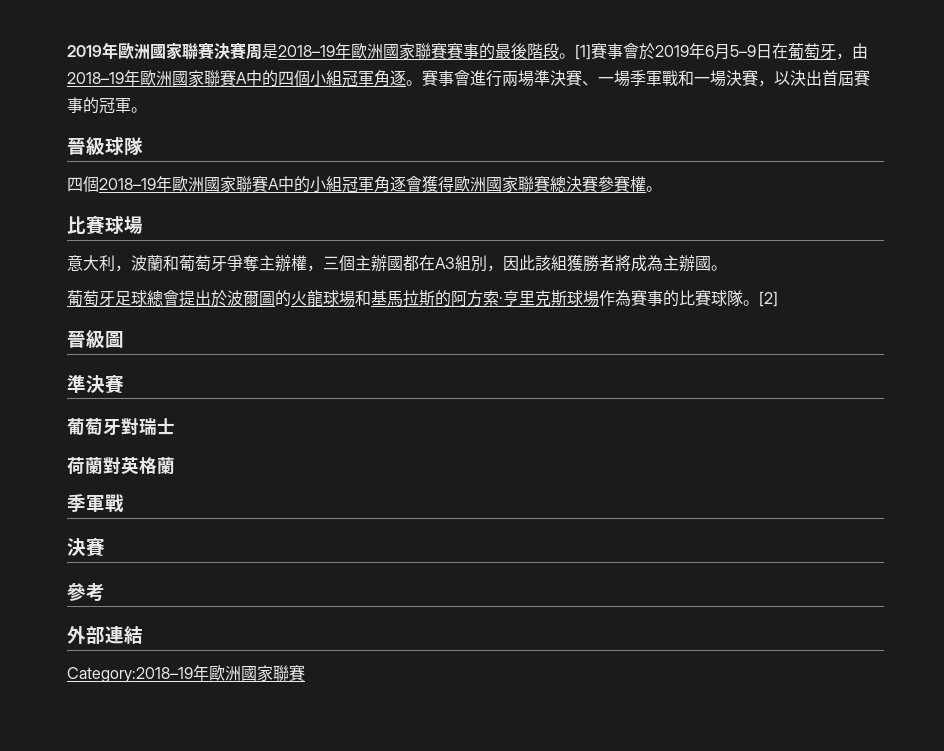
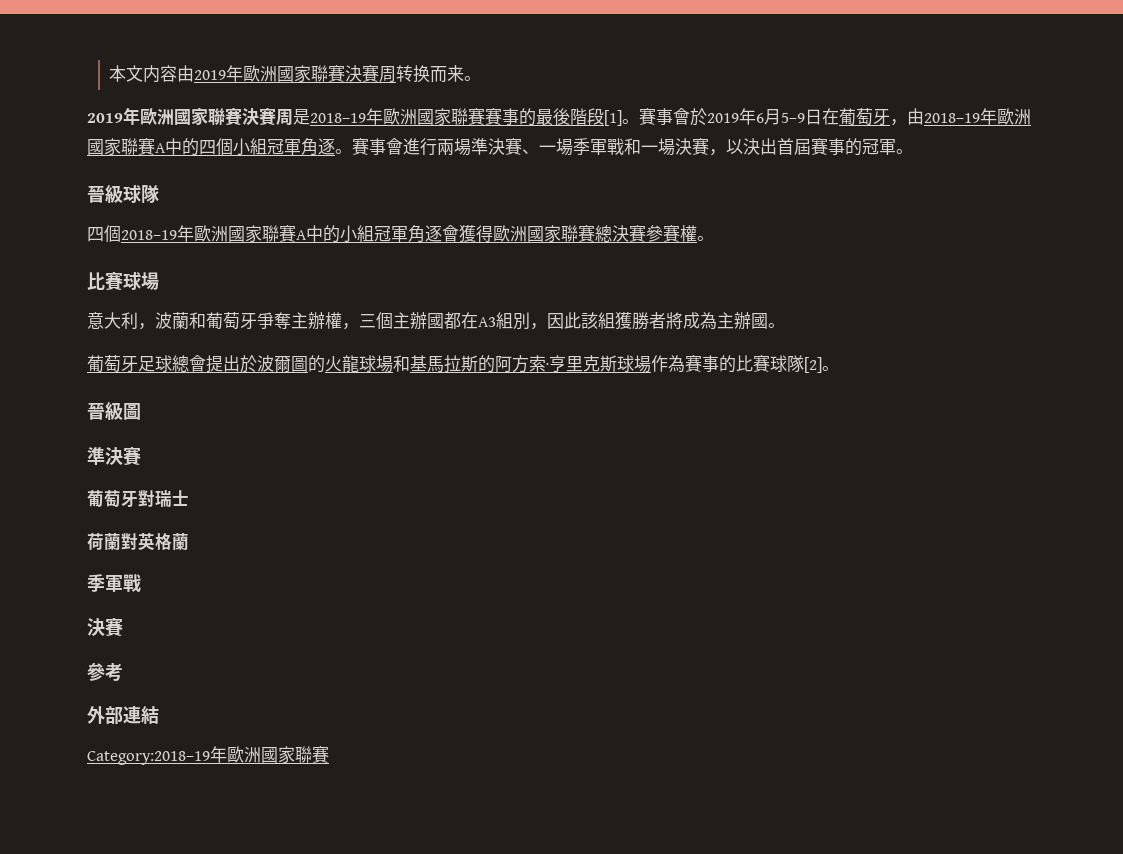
+ 本文内容由2019年歐洲國家聯賽決賽周转换而来。
- 2019年歐洲國家聯賽決賽周是2018–19年歐洲國家聯賽賽事的最後階段。[1]賽事會於2019年6月5–9日在葡萄牙，由2018–19年歐洲國家聯賽A中的四個小組冠軍角逐。
+ 2019年歐洲國家聯賽決賽周是2018–19年歐洲國家聯賽賽事的最後階段[1]。賽事會於2019年6月5–9日在葡萄牙，由2018–19年歐洲國家聯賽A中的四個小組冠軍角逐。
- 葡萄牙足球總會提出於波爾圖的火龍球場和基馬拉斯的阿方索·亨里克斯球場作為賽事的比賽球隊。[2]
+ 葡萄牙足球總會提出於波爾圖的火龍球場和基馬拉斯的阿方索·亨里克斯球場作為賽事的比賽球隊[2]。

